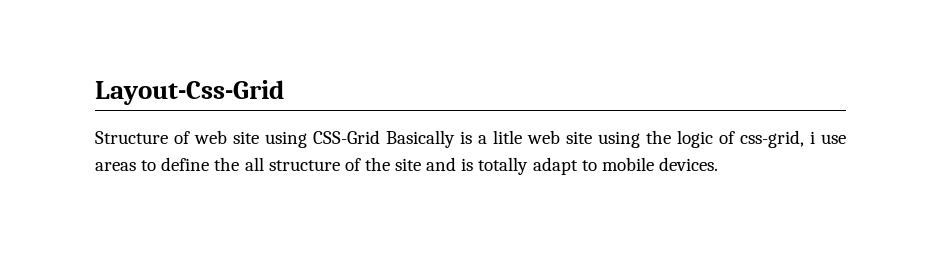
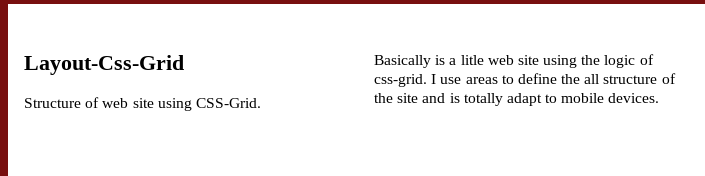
- Structure of web site using CSS-Grid Basically is a litle web site using the logic of css-grid, i use areas to define the all structure of the site and is totally adapt to mobile devices.
+ Structure of web site using CSS-Grid.
+ Basically is a litle web site using the logic of css-grid. I use areas to define the all structure of the site and is totally adapt to mobile devices.

